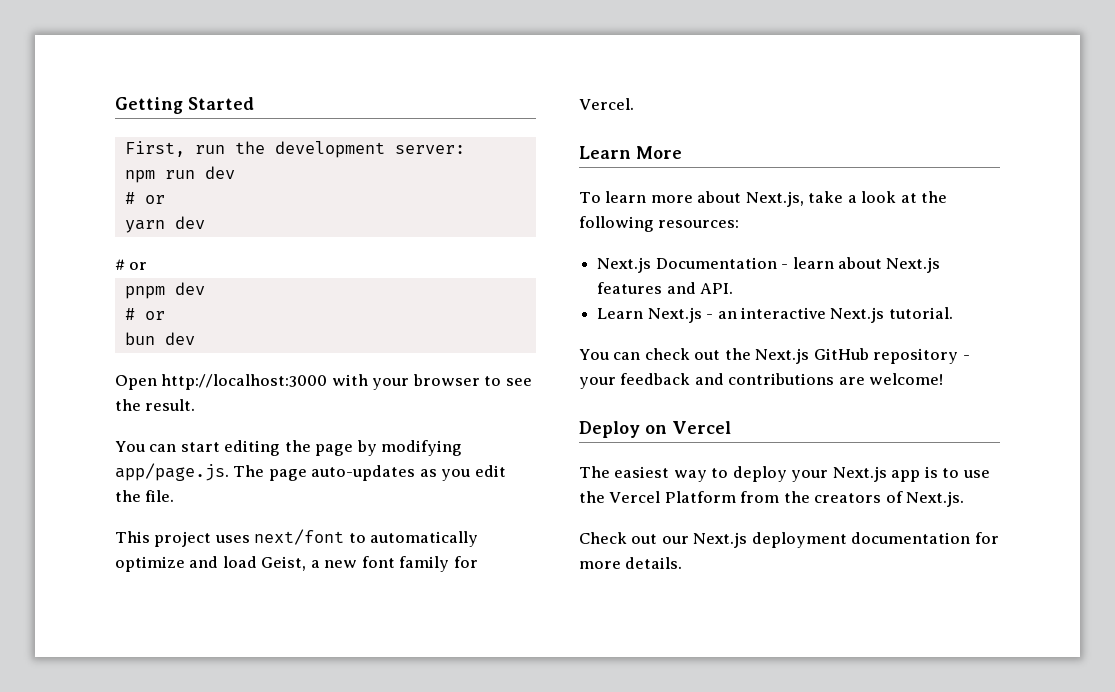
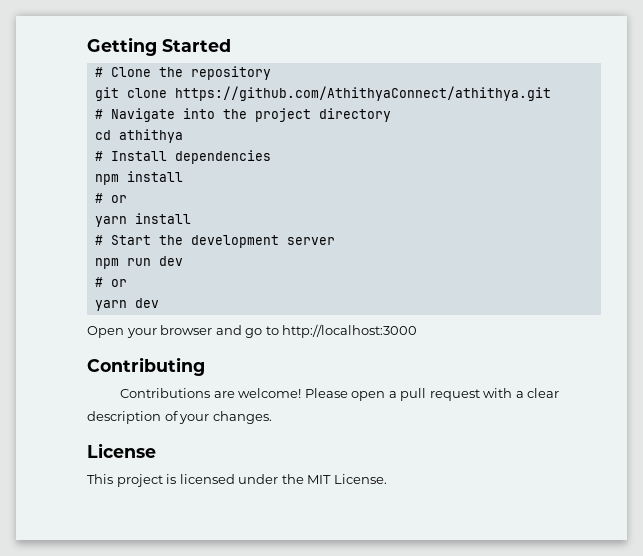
- First, run the development server:
+ # Clone the repository
+ git clone https://github.com/AthithyaConnect/athithya.git
+ # Navigate into the project directory
+ cd athithya
+ # Install dependencies
+ npm install
+ # or
+ yarn install
+ # Start the development server
  yarn dev
- # or
- pnpm dev
- # or
- bun dev
- Open http://localhost:3000 with your browser to see the result.
- You can start editing the page by modifying app/page.js. The page auto-updates as you edit the file.
- This project uses next/font to automatically optimize and load Geist, a new font family for Vercel.
- Learn More
- To learn more about Next.js, take a look at the following resources:
- Next.js Documentation - learn about Next.js features and API.
- Learn Next.js - an interactive Next.js tutorial.
- You can check out the Next.js GitHub repository - your feedback and contributions are welcome!
- Deploy on Vercel
- The easiest way to deploy your Next.js app is to use the Vercel Platform from the creators of Next.js.
- Check out our Next.js deployment documentation for more details.
+ Open your browser and go to http://localhost:3000
+ Contributing
+ Contributions are welcome! Please open a pull request with a clear description of your changes.
+ License
+ This project is licensed under the MIT License.

